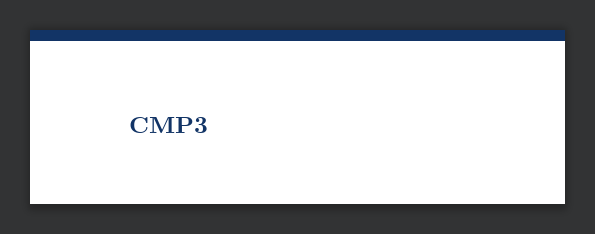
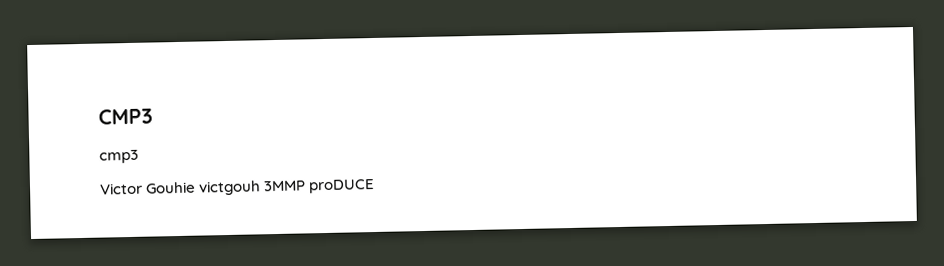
+ cmp3
+ Victor Gouhie victgouh 3MMP proDUCE

